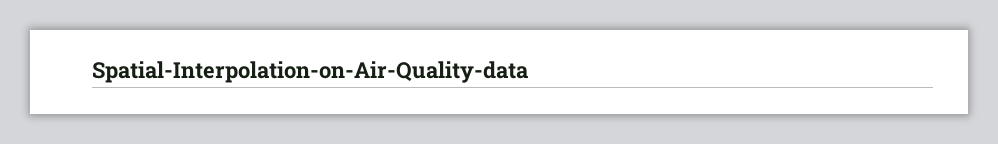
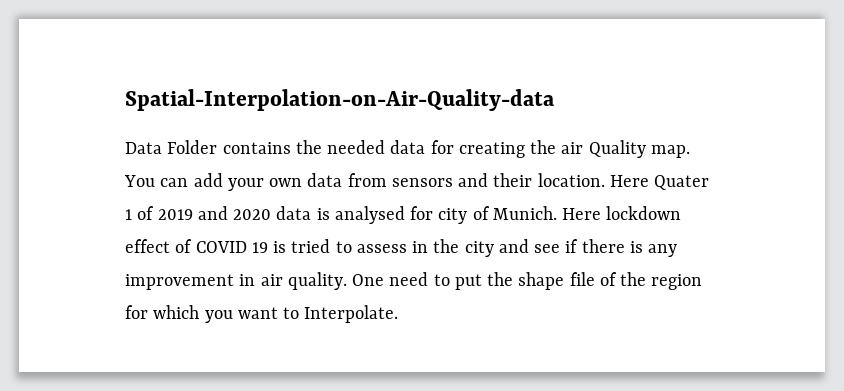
+ Data Folder contains the needed data for creating the air Quality map. You can add your own data from sensors and their location. Here Quater 1 of 2019 and 2020 data is analysed for city of Munich. Here lockdown effect of COVID 19 is tried to assess in the city and see if there is any improvement in air quality. One need to put the shape file of the region for which you want to Interpolate.

